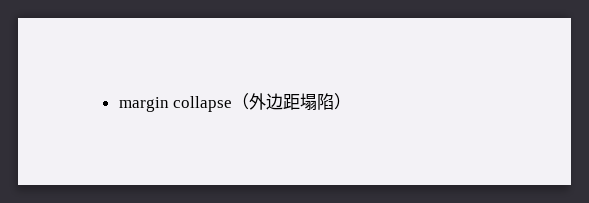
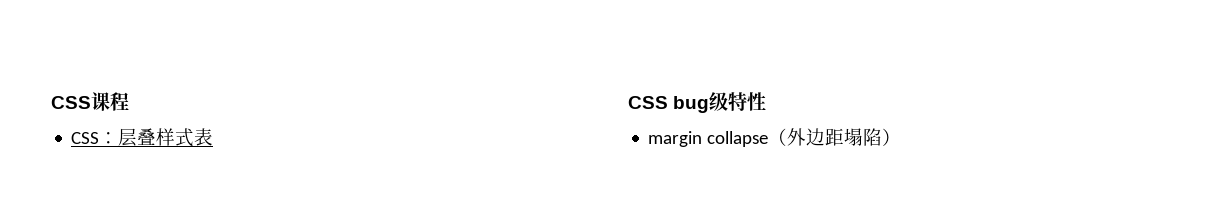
+ CSS课程
+ CSS：层叠样式表
+ CSS bug级特性

